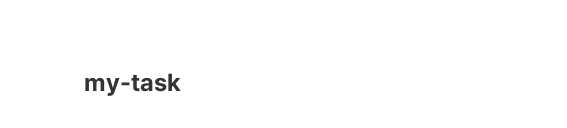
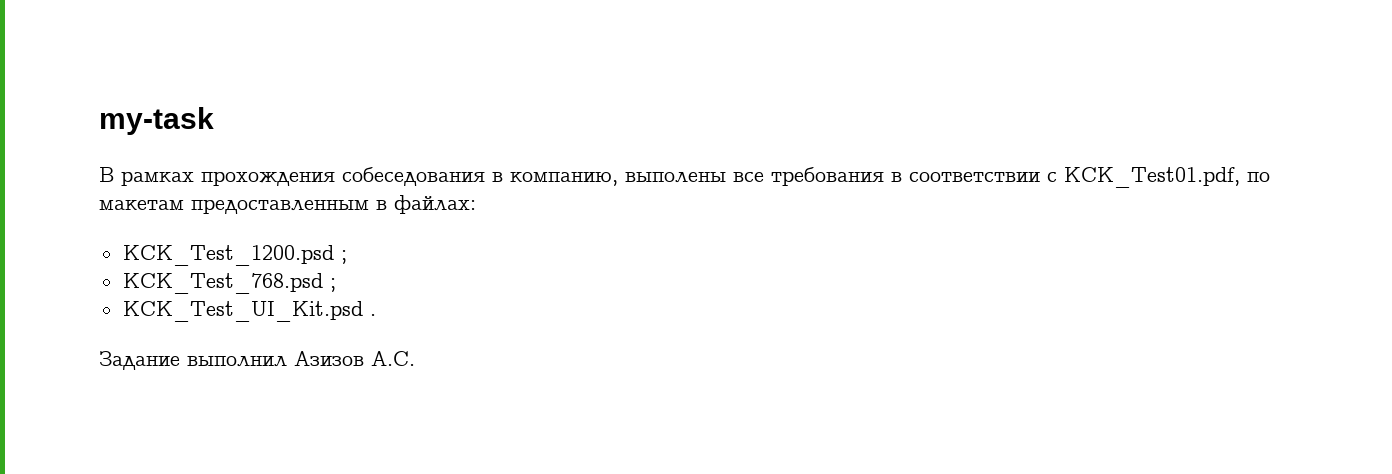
+ В рамках прохождения собеседования в компанию, выполены все требования в соответствии с KCK_Test01.pdf, по макетам предоставленным в файлах:
+ KCK_Test_1200.psd ;
+ KCK_Test_768.psd ;
+ KCK_Test_UI_Kit.psd .
+ Задание выполнил Азизов А.С.

